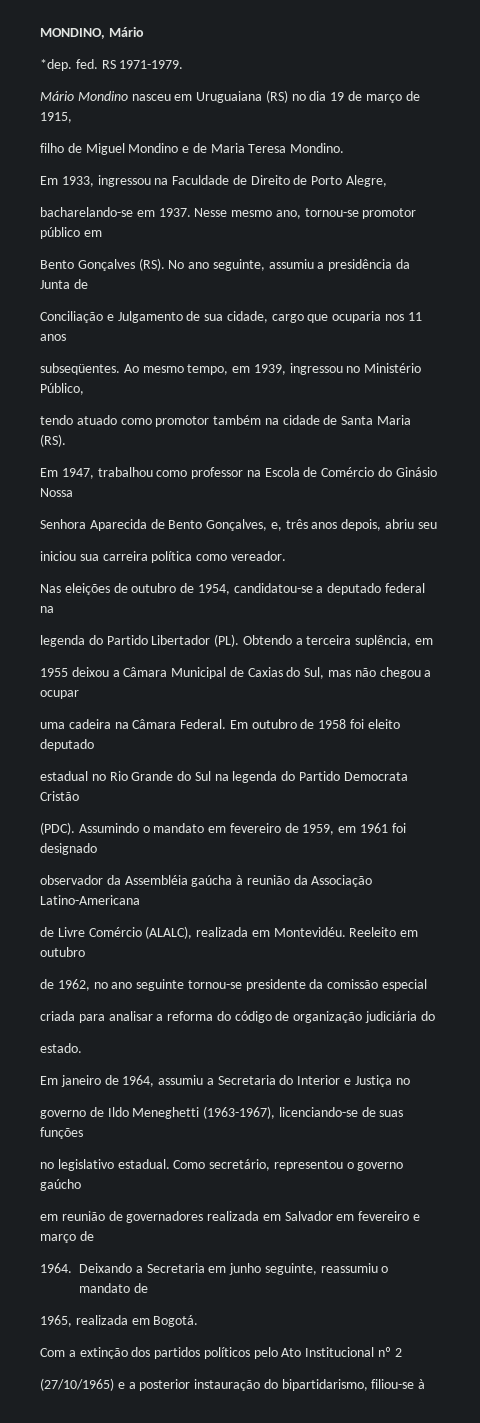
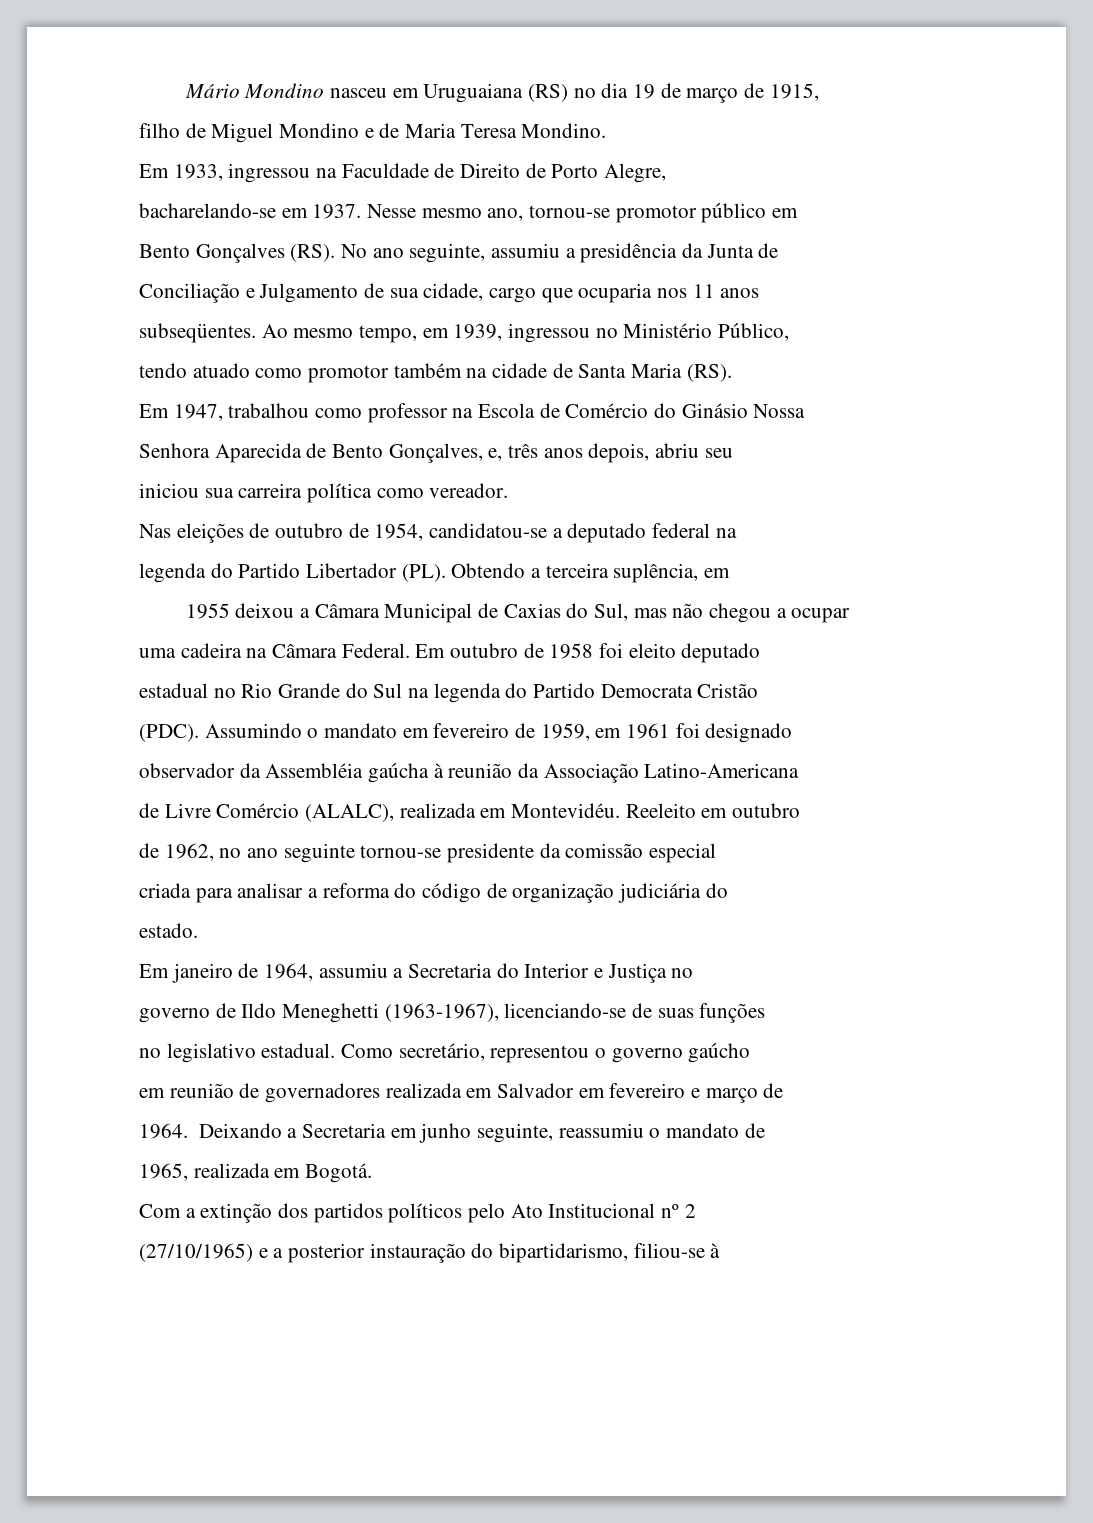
- MONDINO, Mário
- *dep. fed. RS 1971-1979.

